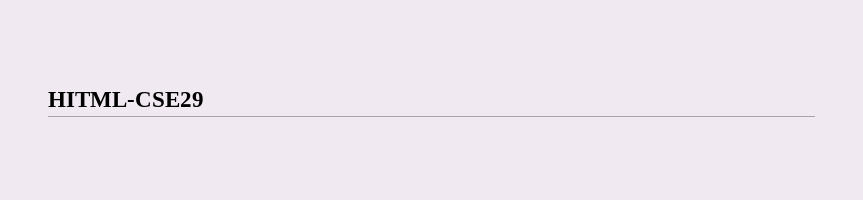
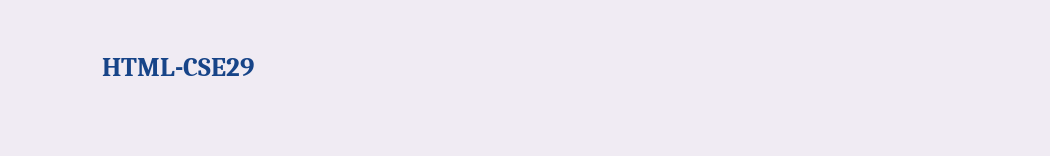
- HITML-CSE29
+ HTML-CSE29

